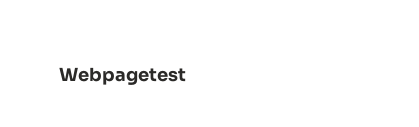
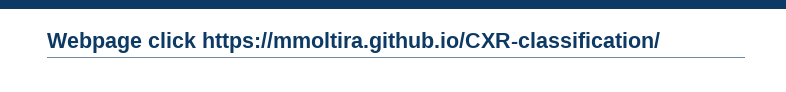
- Webpagetest
+ Webpage click https://mmoltira.github.io/CXR-classification/

